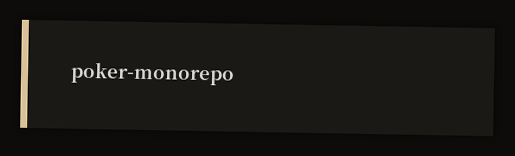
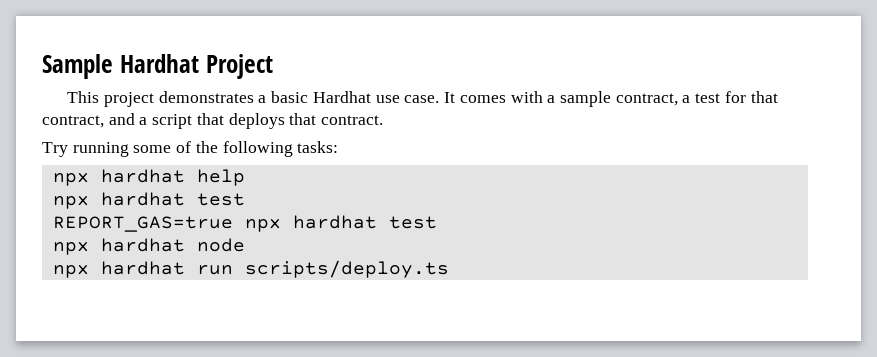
- poker-monorepo
+ Sample Hardhat Project
+ This project demonstrates a basic Hardhat use case. It comes with a sample contract, a test for that contract, and a script that deploys that contract.
+ Try running some of the following tasks:
+ npx hardhat help
+ npx hardhat test
+ REPORT_GAS=true npx hardhat test
+ npx hardhat node
+ npx hardhat run scripts/deploy.ts

